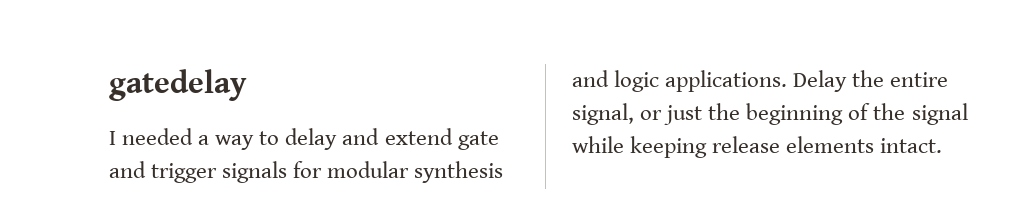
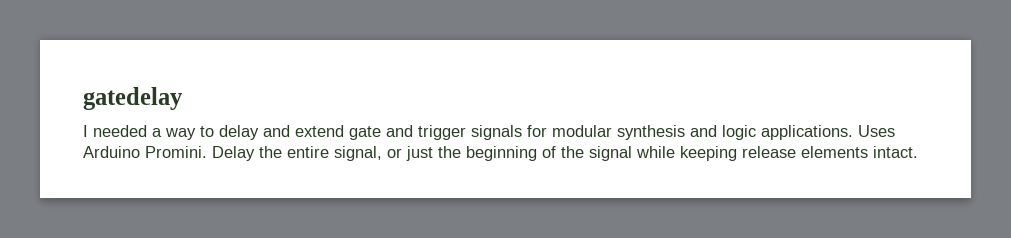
+ Uses Arduino Promini.

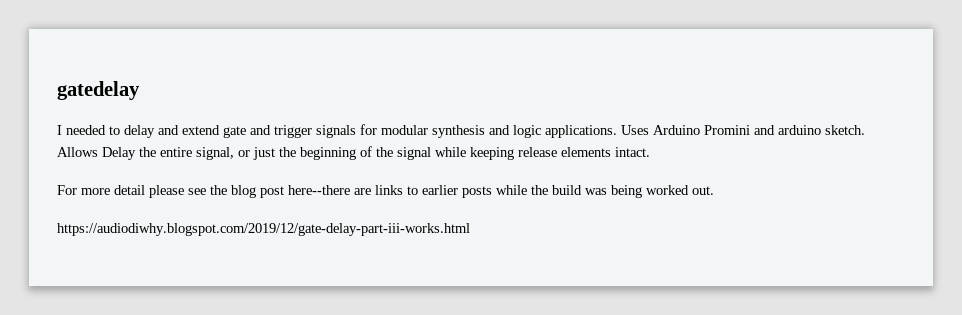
- I needed a way to delay and extend gate and trigger signals for modular synthesis and logic applications.
+ I needed to delay and extend gate and trigger signals for modular synthesis and logic applications.
- Uses Arduino Promini. Delay the entire signal, or just the beginning of the signal while keeping release elements intact.
+ Uses Arduino Promini and arduino sketch. Allows Delay the entire signal, or just the beginning of the signal while keeping release elements intact.
+ For more detail please see the blog post here--there are links to earlier posts while the build was being worked out.
+ https://audiodiwhy.blogspot.com/2019/12/gate-delay-part-iii-works.html

